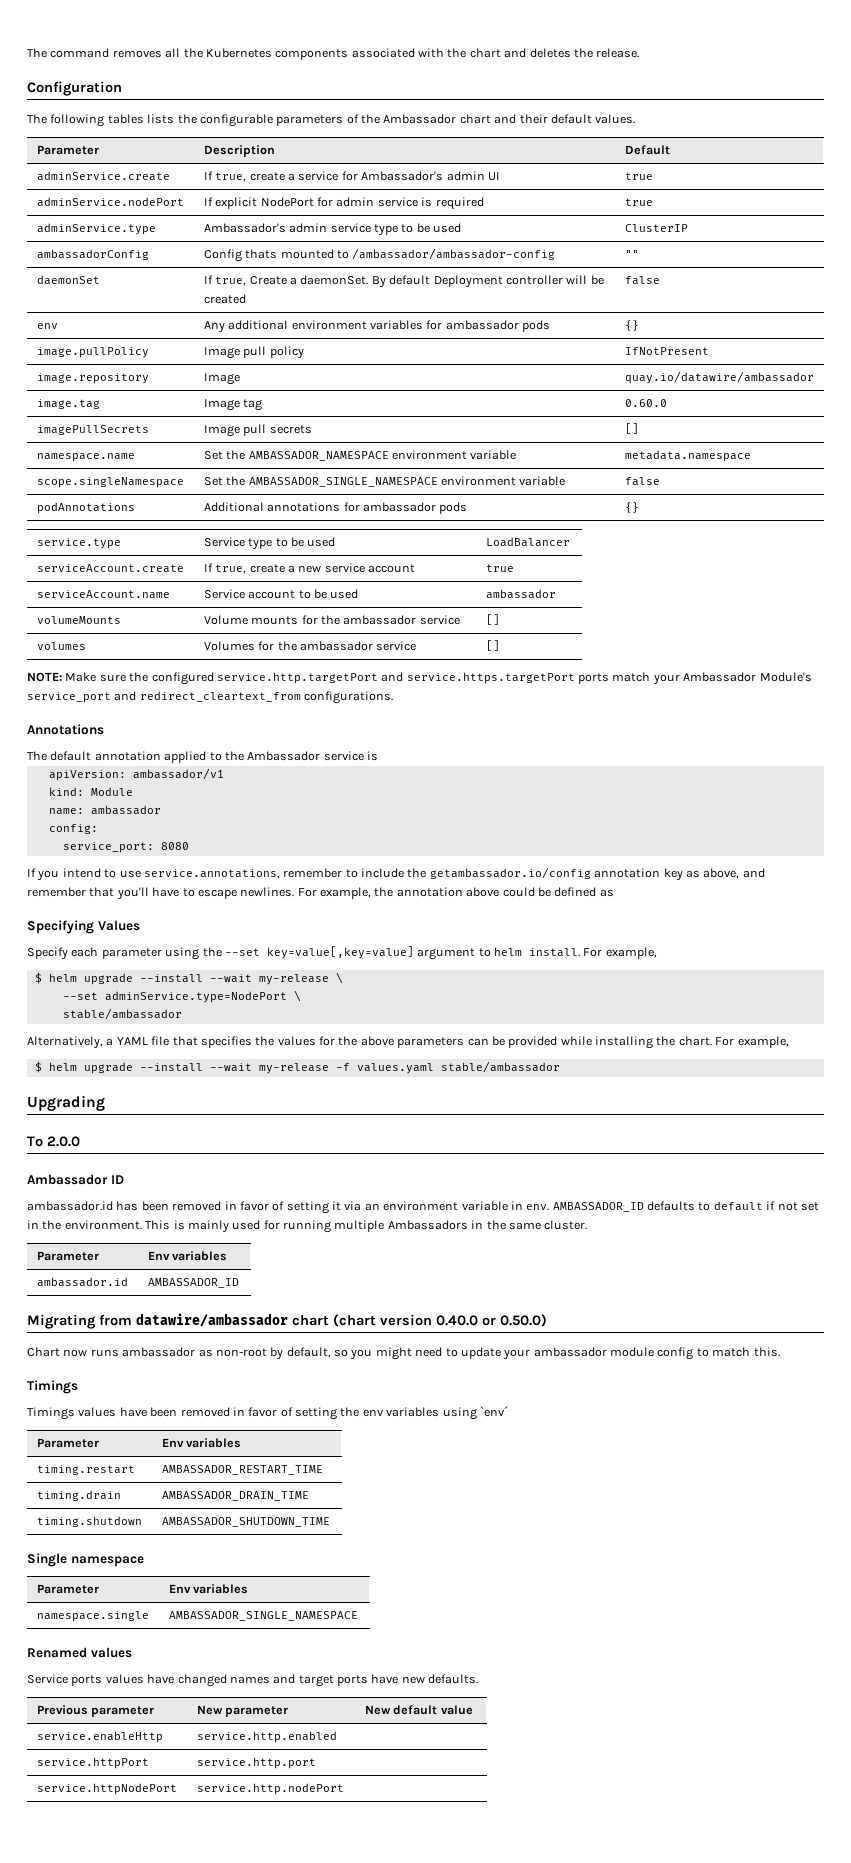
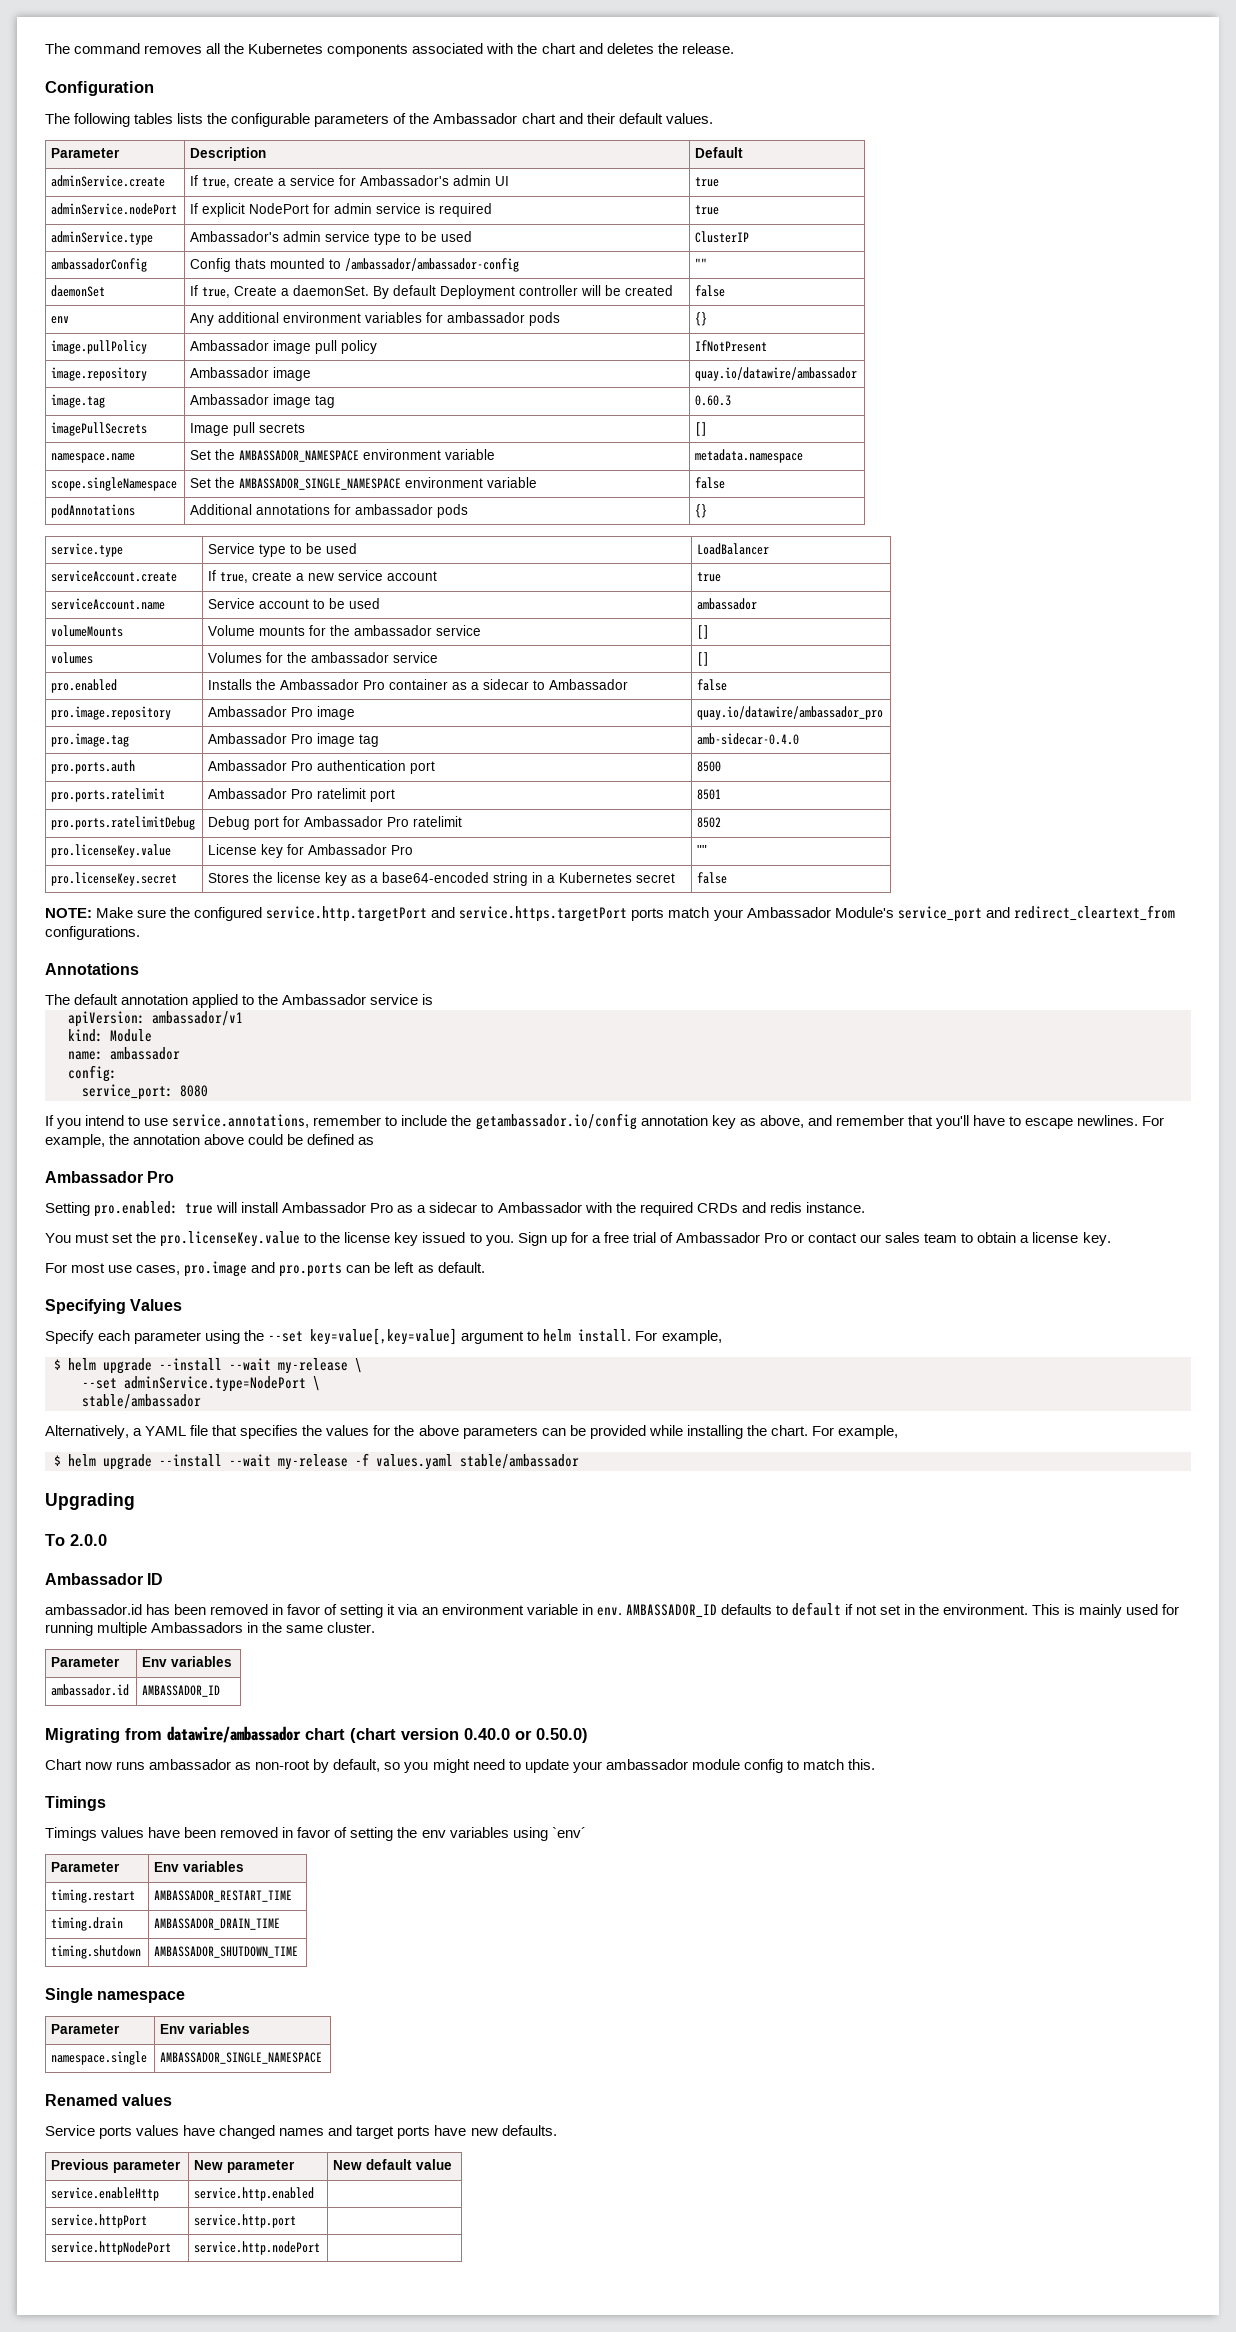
- image.pullPolicy | Image pull policy | IfNotPresent
+ image.pullPolicy | Ambassador image pull policy | IfNotPresent
- image.repository | Image | quay.io/datawire/ambassador
+ image.repository | Ambassador image | quay.io/datawire/ambassador
- image.tag | Image tag | 0.60.0
+ image.tag | Ambassador image tag | 0.60.3
+ pro.enabled | Installs the Ambassador Pro container as a sidecar to Ambassador | false
+ pro.image.repository | Ambassador Pro image | quay.io/datawire/ambassador_pro
+ pro.image.tag | Ambassador Pro image tag | amb-sidecar-0.4.0
+ pro.ports.auth | Ambassador Pro authentication port | 8500
+ pro.ports.ratelimit | Ambassador Pro ratelimit port | 8501
+ pro.ports.ratelimitDebug | Debug port for Ambassador Pro ratelimit | 8502
+ pro.licenseKey.value | License key for Ambassador Pro | ""
+ pro.licenseKey.secret | Stores the license key as a base64-encoded string in a Kubernetes secret | false
  For example, the annotation above could be defined as
+ Ambassador Pro
+ Setting pro.enabled: true will install Ambassador Pro as a sidecar to Ambassador with the required CRDs and redis instance.
+ You must set the pro.licenseKey.value to the license key issued to you. Sign up for a free trial of Ambassador Pro or contact our sales team to obtain a license key.
+ For most use cases, pro.image and pro.ports can be left as default.

